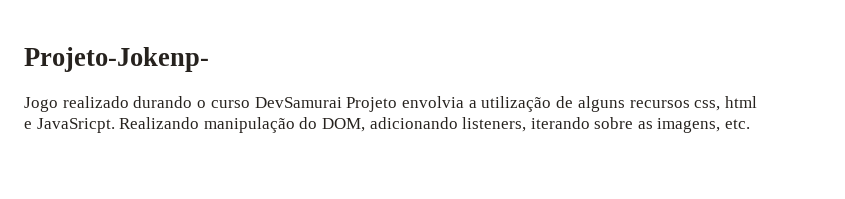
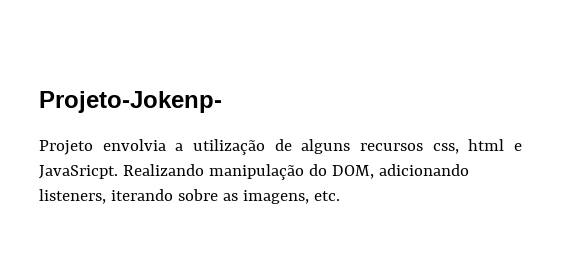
- Jogo realizado durando o curso DevSamurai Projeto envolvia a utilização de alguns recursos css, html e JavaSricpt.
+ Projeto envolvia a utilização de alguns recursos css, html e JavaSricpt.

